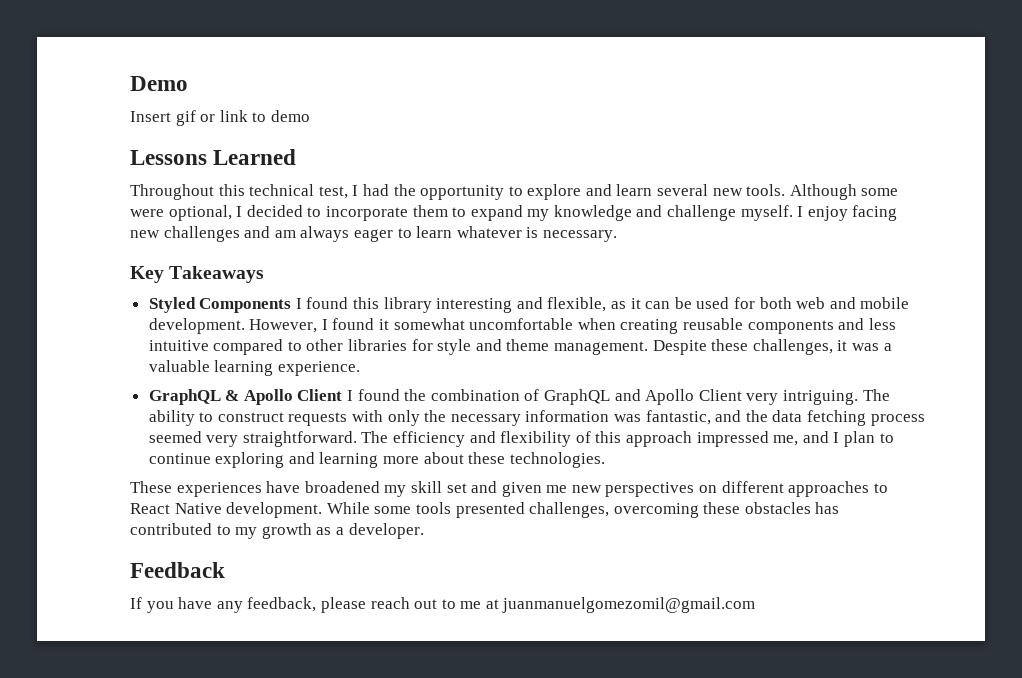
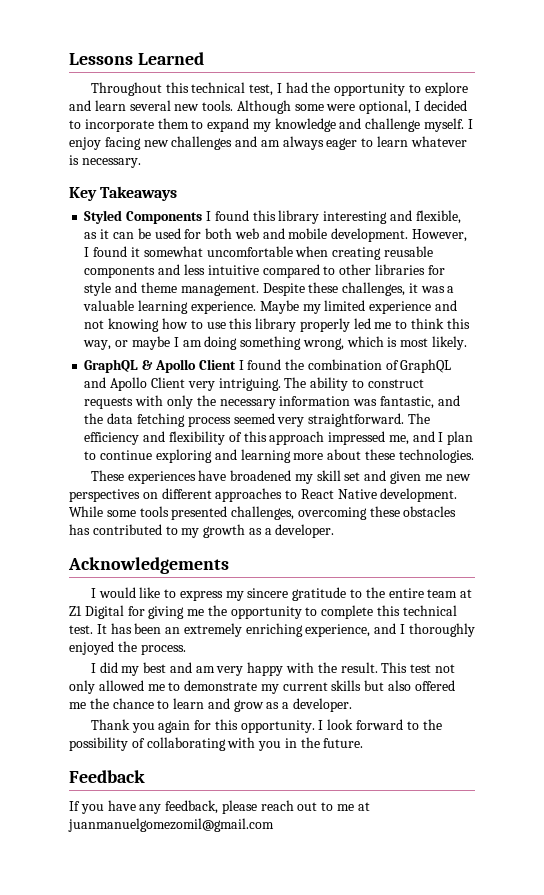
- Demo
- Insert gif or link to demo
+ Maybe my limited experience and not knowing how to use this library properly led me to think this way, or maybe I am doing something wrong, which is most likely.
+ Acknowledgements
+ I would like to express my sincere gratitude to the entire team at Z1 Digital for giving me the opportunity to complete this technical test. It has been an extremely enriching experience, and I thoroughly enjoyed the process.
+ I did my best and am very happy with the result. This test not only allowed me to demonstrate my current skills but also offered me the chance to learn and grow as a developer.
+ Thank you again for this opportunity. I look forward to the possibility of collaborating with you in the future.

